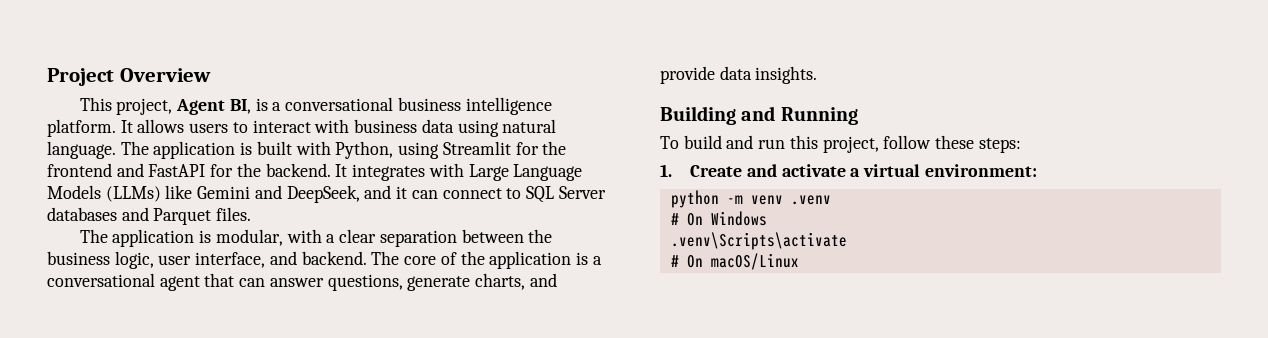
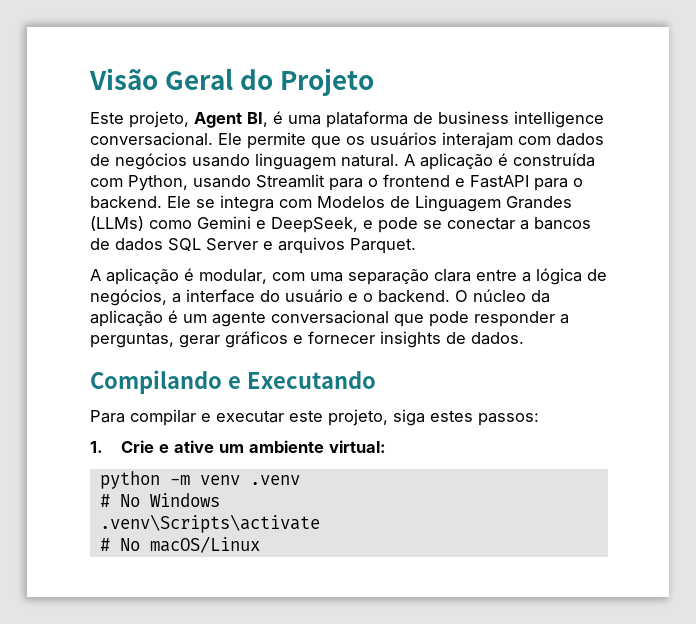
- Project Overview
- This project, Agent BI, is a conversational business intelligence platform. It allows users to interact with business data using natural language. The application is built with Python, using Streamlit for the frontend and FastAPI for the backend. It integrates with Large Language Models (LLMs) like Gemini and DeepSeek, and it can connect to SQL Server databases and Parquet files.
- The application is modular, with a clear separation between the business logic, user interface, and backend. The core of the application is a conversational agent that can answer questions, generate charts, and provide data insights.
- Building and Running
- To build and run this project, follow these steps:
- 1. Create and activate a virtual environment:
+ Visão Geral do Projeto
+ Este projeto, Agent BI, é uma plataforma de business intelligence conversacional. Ele permite que os usuários interajam com dados de negócios usando linguagem natural. A aplicação é construída com Python, usando Streamlit para o frontend e FastAPI para o backend. Ele se integra com Modelos de Linguagem Grandes (LLMs) como Gemini e DeepSeek, e pode se conectar a bancos de dados SQL Server e arquivos Parquet.
+ A aplicação é modular, com uma separação clara entre a lógica de negócios, a interface do usuário e o backend. O núcleo da aplicação é um agente conversacional que pode responder a perguntas, gerar gráficos e fornecer insights de dados.
+ Compilando e Executando
+ Para compilar e executar este projeto, siga estes passos:
+ 1. Crie e ative um ambiente virtual:
- # On Windows
+ # No Windows
- # On macOS/Linux
+ # No macOS/Linux

